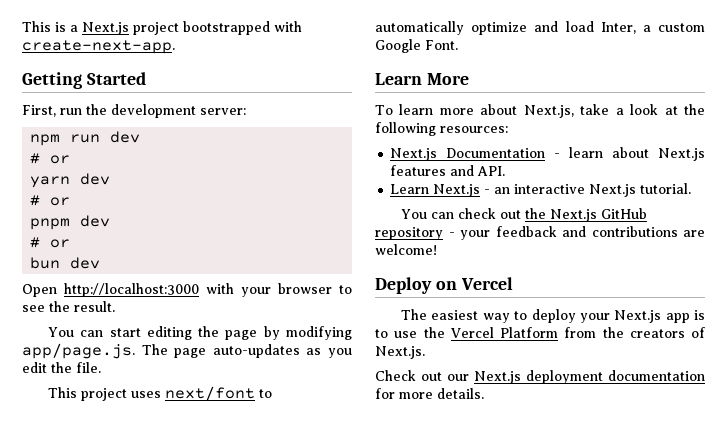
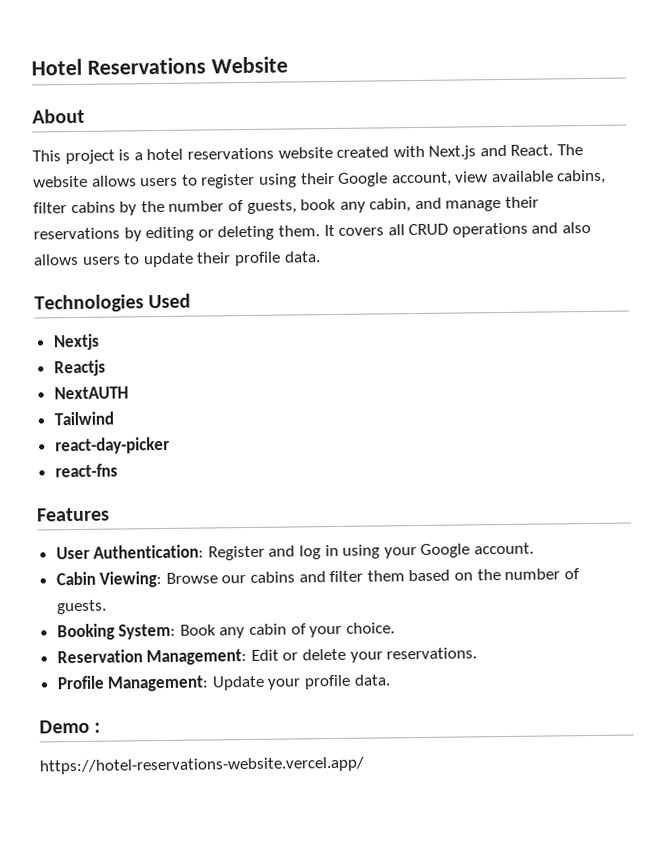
- This is a Next.js project bootstrapped with create-next-app.
- Getting Started
- First, run the development server:
- npm run dev
- # or
- yarn dev
- # or
- pnpm dev
- # or
- bun dev
- Open http://localhost:3000 with your browser to see the result.
- You can start editing the page by modifying app/page.js. The page auto-updates as you edit the file.
- This project uses next/font to automatically optimize and load Inter, a custom Google Font.
- Learn More
- To learn more about Next.js, take a look at the following resources:
- Next.js Documentation - learn about Next.js features and API.
- Learn Next.js - an interactive Next.js tutorial.
- You can check out the Next.js GitHub repository - your feedback and contributions are welcome!
- Deploy on Vercel
- The easiest way to deploy your Next.js app is to use the Vercel Platform from the creators of Next.js.
- Check out our Next.js deployment documentation for more details.
+ Hotel Reservations Website
+ About
+ This project is a hotel reservations website created with Next.js and React. The website allows users to register using their Google account, view available cabins, filter cabins by the number of guests, book any cabin, and manage their reservations by editing or deleting them. It covers all CRUD operations and also allows users to update their profile data.
+ Technologies Used
+ Nextjs
+ Reactjs
+ NextAUTH
+ Tailwind
+ react-day-picker
+ react-fns
+ Features
+ User Authentication: Register and log in using your Google account.
+ Cabin Viewing: Browse our cabins and filter them based on the number of guests.
+ Booking System: Book any cabin of your choice.
+ Reservation Management: Edit or delete your reservations.
+ Profile Management: Update your profile data.
+ Demo :
+ https://hotel-reservations-website.vercel.app/

